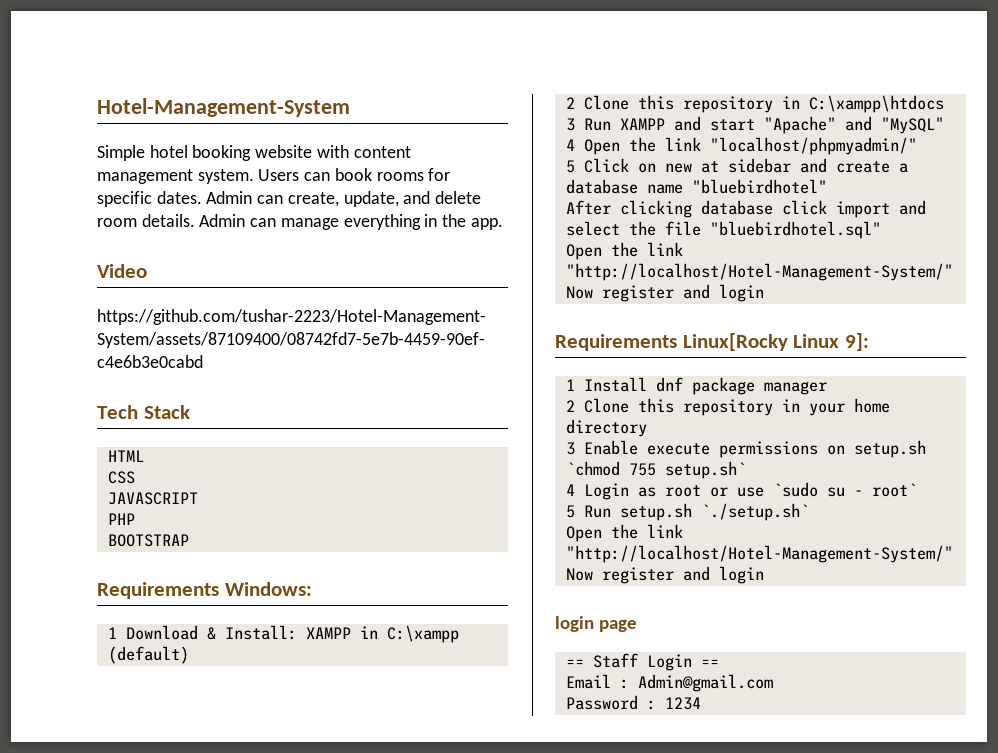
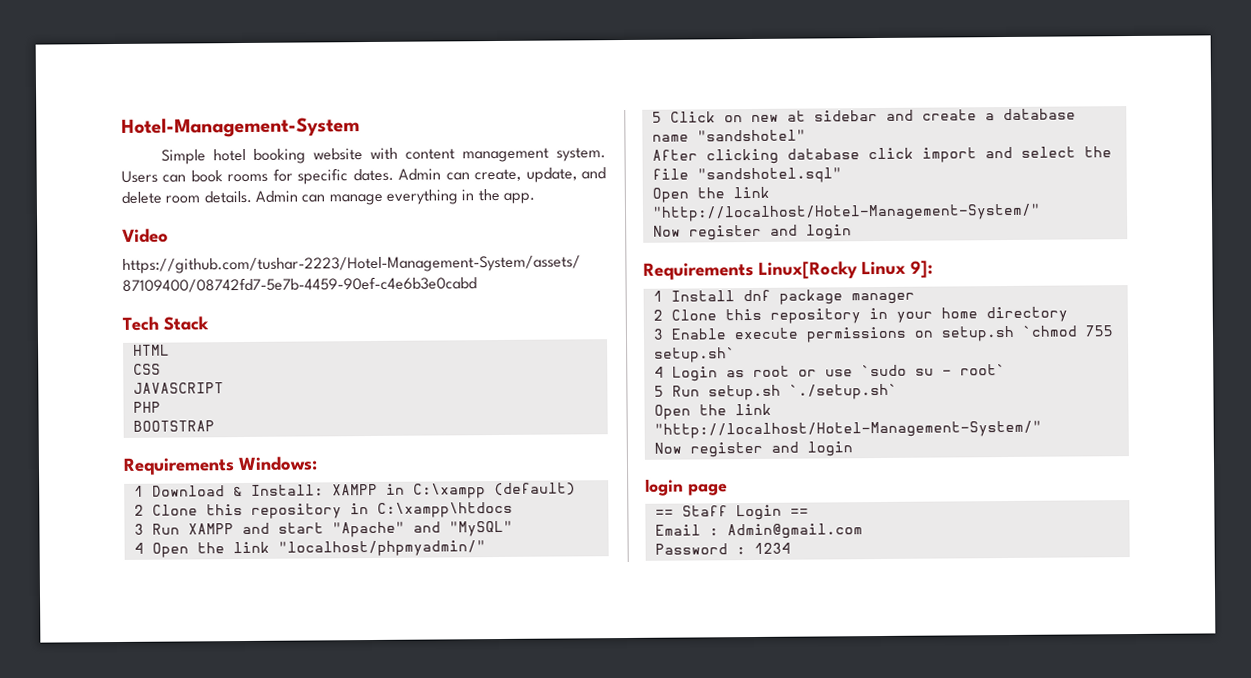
- 5 Click on new at sidebar and create a database name "bluebirdhotel"
+ 5 Click on new at sidebar and create a database name "sandshotel"
- After clicking database click import and select the file "bluebirdhotel.sql"
+ After clicking database click import and select the file "sandshotel.sql"

